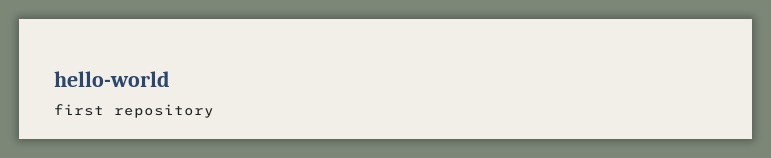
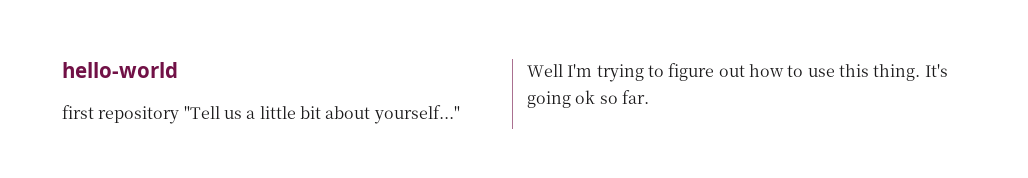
- first repository
+ first repository "Tell us a little bit about yourself..." Well I'm trying to figure out how to use this thing. It's going ok so far.

